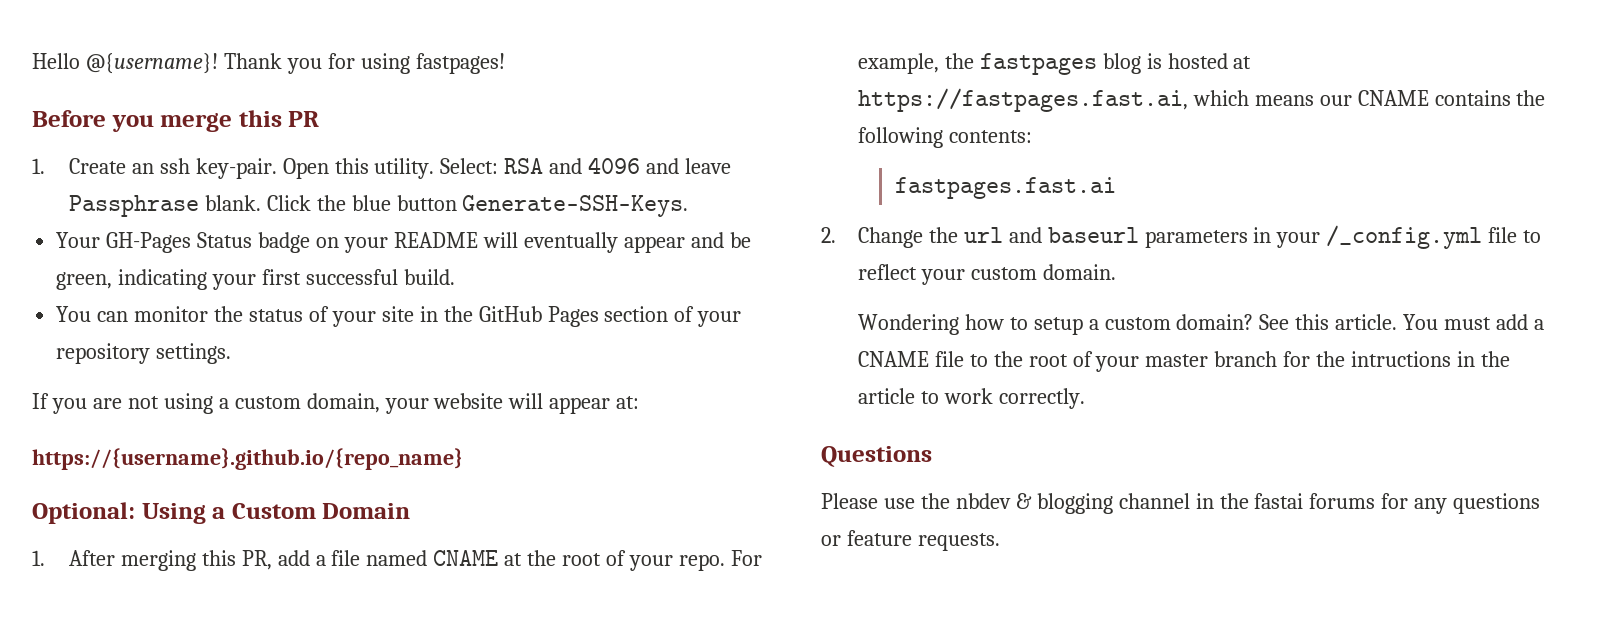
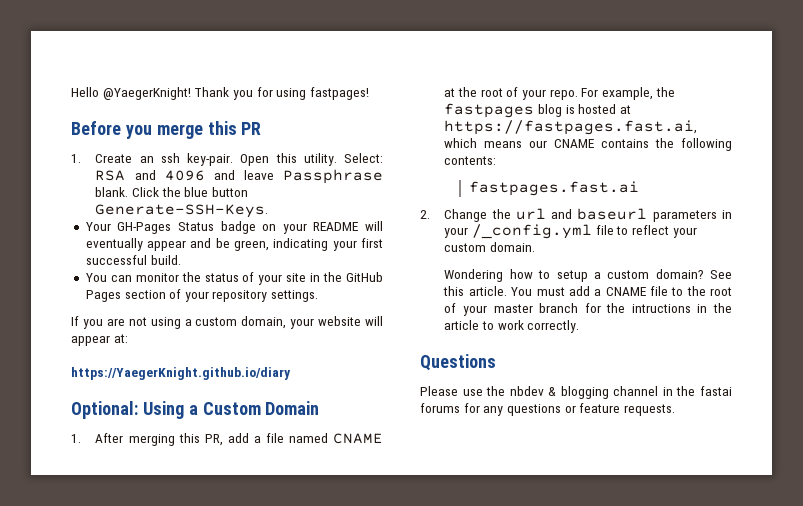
- Hello @{username}!
+ Hello @YaegerKnight!
- https://{username}.github.io/{repo_name}
+ https://YaegerKnight.github.io/diary

